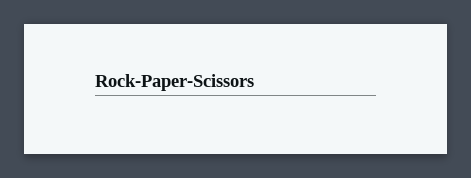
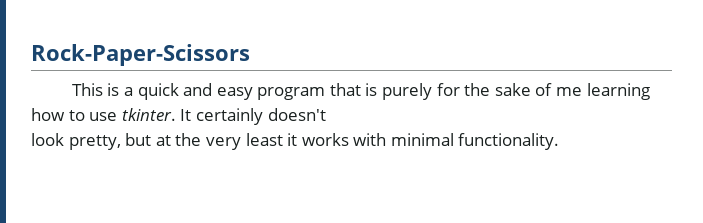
+ This is a quick and easy program that is purely for the sake of me learning how to use tkinter. It certainly doesn't
+ look pretty, but at the very least it works with minimal functionality.

